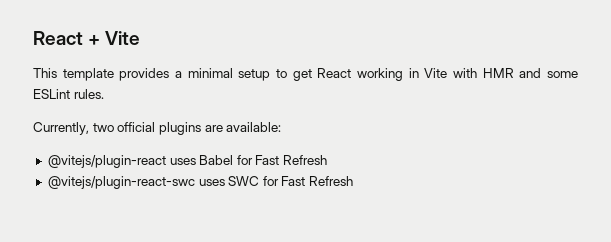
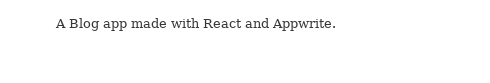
- React + Vite
- This template provides a minimal setup to get React working in Vite with HMR and some ESLint rules.
- Currently, two official plugins are available:
- @vitejs/plugin-react uses Babel for Fast Refresh
- @vitejs/plugin-react-swc uses SWC for Fast Refresh
+ A Blog app made with React and Appwrite.

